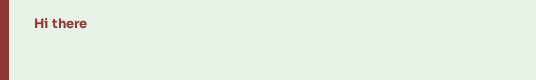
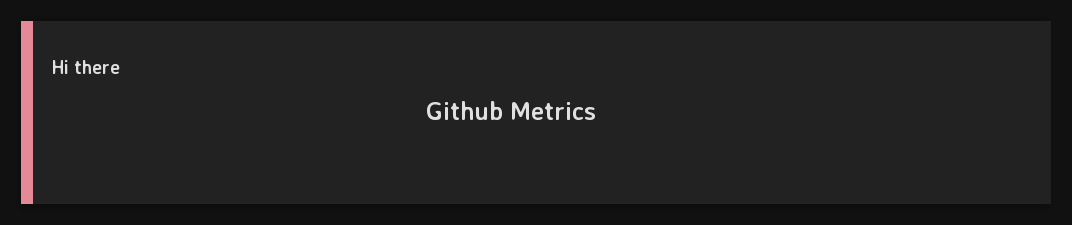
+ Github Metrics

